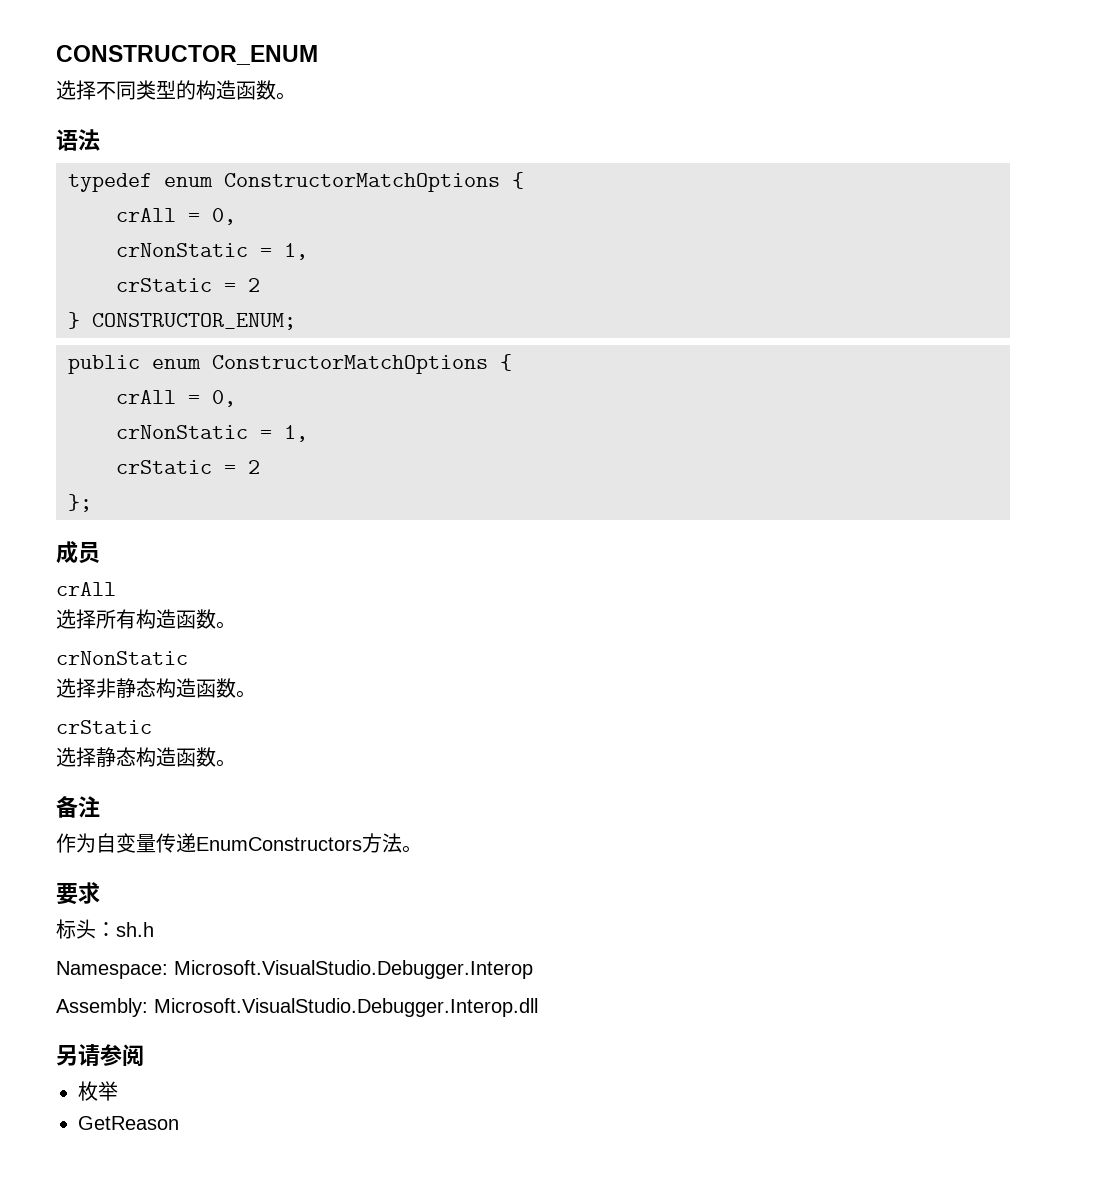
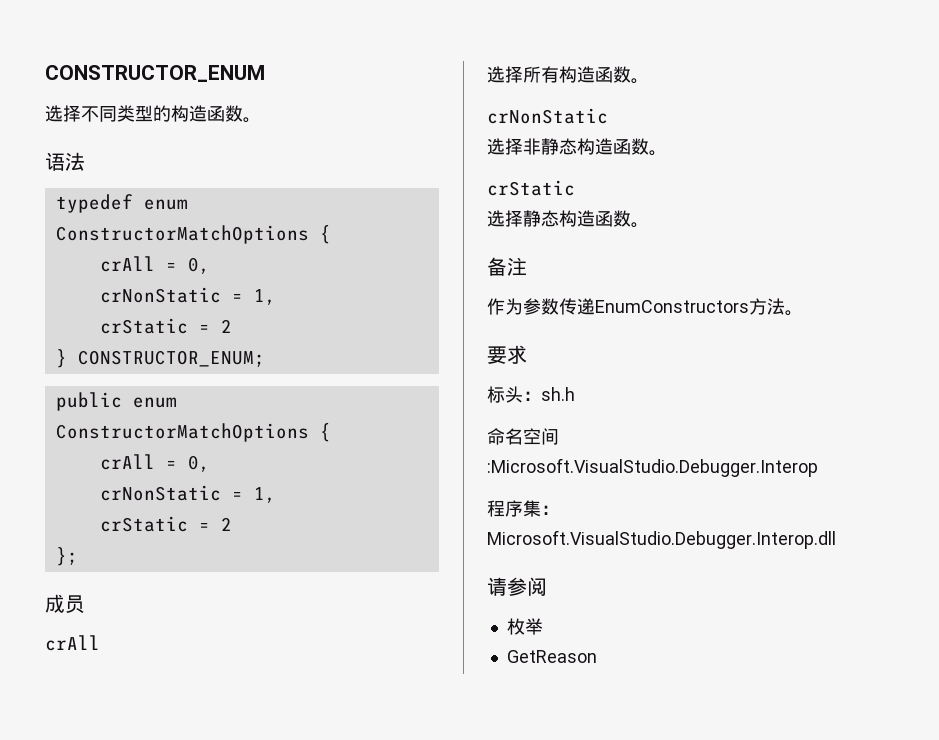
- 作为自变量传递EnumConstructors方法。
+ 作为参数传递EnumConstructors方法。
- Namespace: Microsoft.VisualStudio.Debugger.Interop
- Assembly: Microsoft.VisualStudio.Debugger.Interop.dll
+ 命名空间:Microsoft.VisualStudio.Debugger.Interop
+ 程序集：Microsoft.VisualStudio.Debugger.Interop.dll
- 另请参阅
+ 请参阅

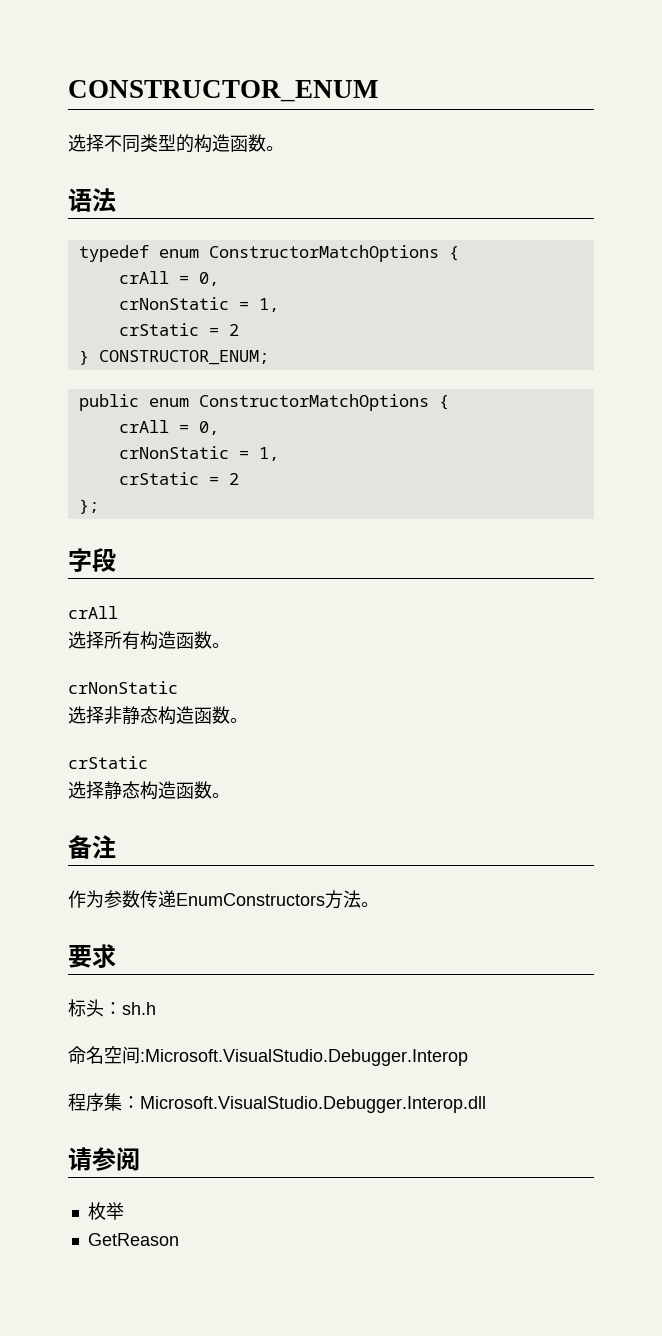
- 成员
+ 字段

